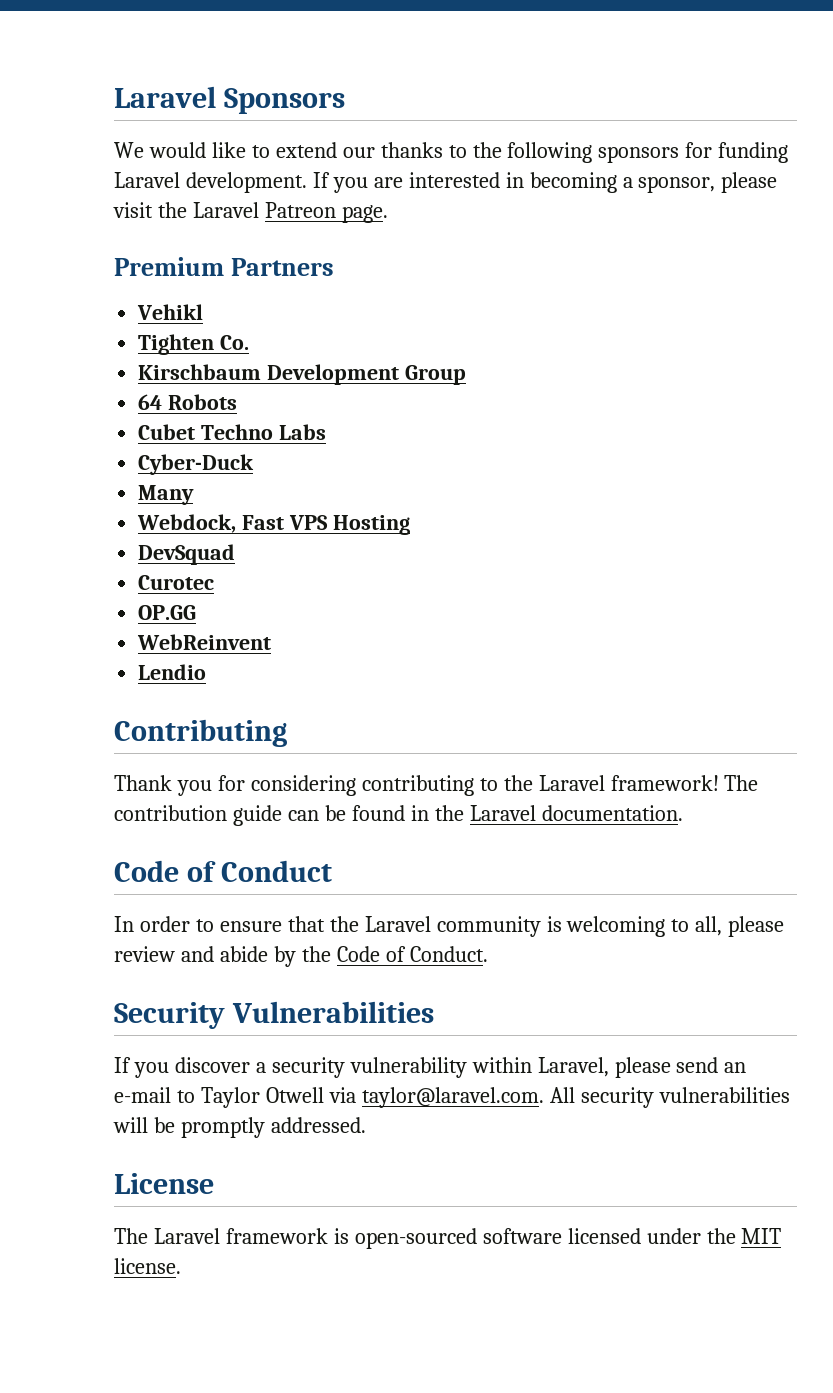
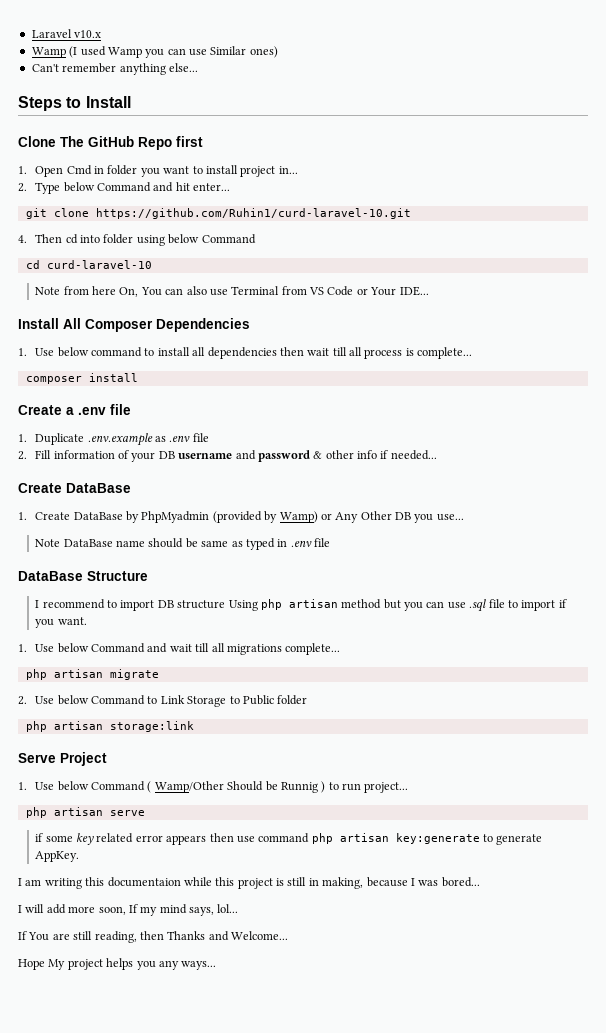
- Laravel Sponsors
- We would like to extend our thanks to the following sponsors for funding Laravel development. If you are interested in becoming a sponsor, please visit the Laravel Patreon page.
- Premium Partners
- Vehikl
- Tighten Co.
- Kirschbaum Development Group
- 64 Robots
- Cubet Techno Labs
- Cyber-Duck
- Many
- Webdock, Fast VPS Hosting
- DevSquad
- Curotec
- OP.GG
- WebReinvent
- Lendio
- Contributing
- Thank you for considering contributing to the Laravel framework! The contribution guide can be found in the Laravel documentation.
- Code of Conduct
- In order to ensure that the Laravel community is welcoming to all, please review and abide by the Code of Conduct.
- Security Vulnerabilities
- If you discover a security vulnerability within Laravel, please send an e-mail to Taylor Otwell via taylor@laravel.com. All security vulnerabilities will be promptly addressed.
- License
- The Laravel framework is open-sourced software licensed under the MIT license.
+ Laravel v10.x
+ Wamp (I used Wamp you can use Similar ones)
+ Can't remember anything else...
+ Steps to Install
+ Clone The GitHub Repo first
+ 1. Open Cmd in folder you want to install project in...
+ 2. Type below Command and hit enter...
+ git clone https://github.com/Ruhin1/curd-laravel-10.git
+ 4. Then cd into folder using below Command
+ cd curd-laravel-10
+ Note from here On, You can also use Terminal from VS Code or Your IDE...
+ Install All Composer Dependencies
+ 1. Use below command to install all dependencies then wait till all process is complete...
+ composer install
+ Create a .env file
+ 1. Duplicate .env.example as .env file
+ 2. Fill information of your DB username and password & other info if needed...
+ Create DataBase
+ 1. Create DataBase by PhpMyadmin (provided by Wamp) or Any Other DB you use...
+ Note DataBase name should be same as typed in .env file
+ DataBase Structure
+ I recommend to import DB structure Using php artisan method but you can use .sql file to import if you want.
+ 1. Use below Command and wait till all migrations complete...
+ php artisan migrate
+ 2. Use below Command to Link Storage to Public folder
+ php artisan storage:link
+ Serve Project
+ 1. Use below Command ( Wamp/Other Should be Runnig ) to run project...
+ php artisan serve
+ if some key related error appears then use command php artisan key:generate to generate AppKey.
+ I am writing this documentaion while this project is still in making, because I was bored...
+ I will add more soon, If my mind says, lol...
+ If You are still reading, then Thanks and Welcome...
+ Hope My project helps you any ways...

